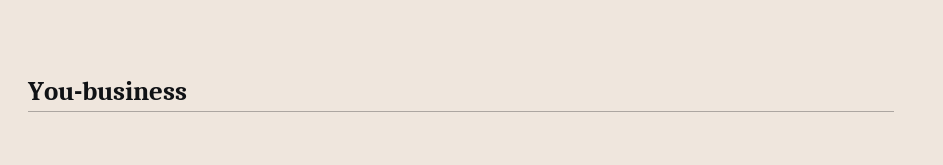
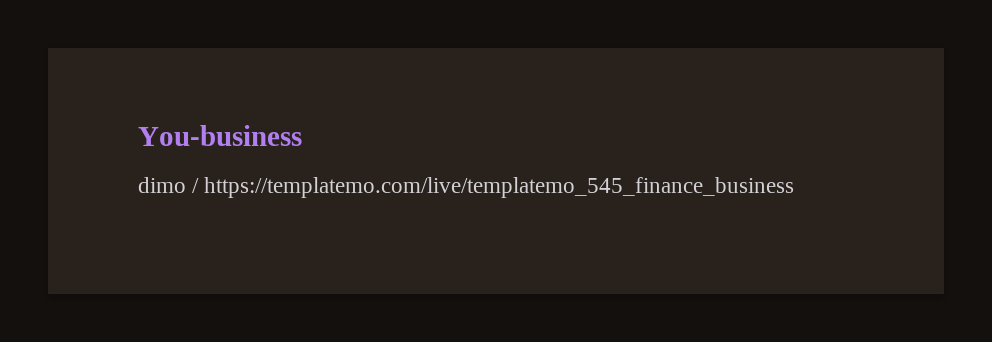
+ dimo / https://templatemo.com/live/templatemo_545_finance_business

